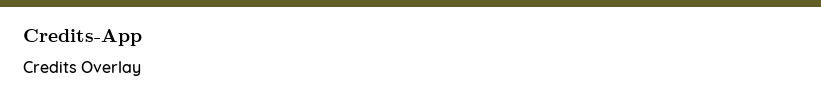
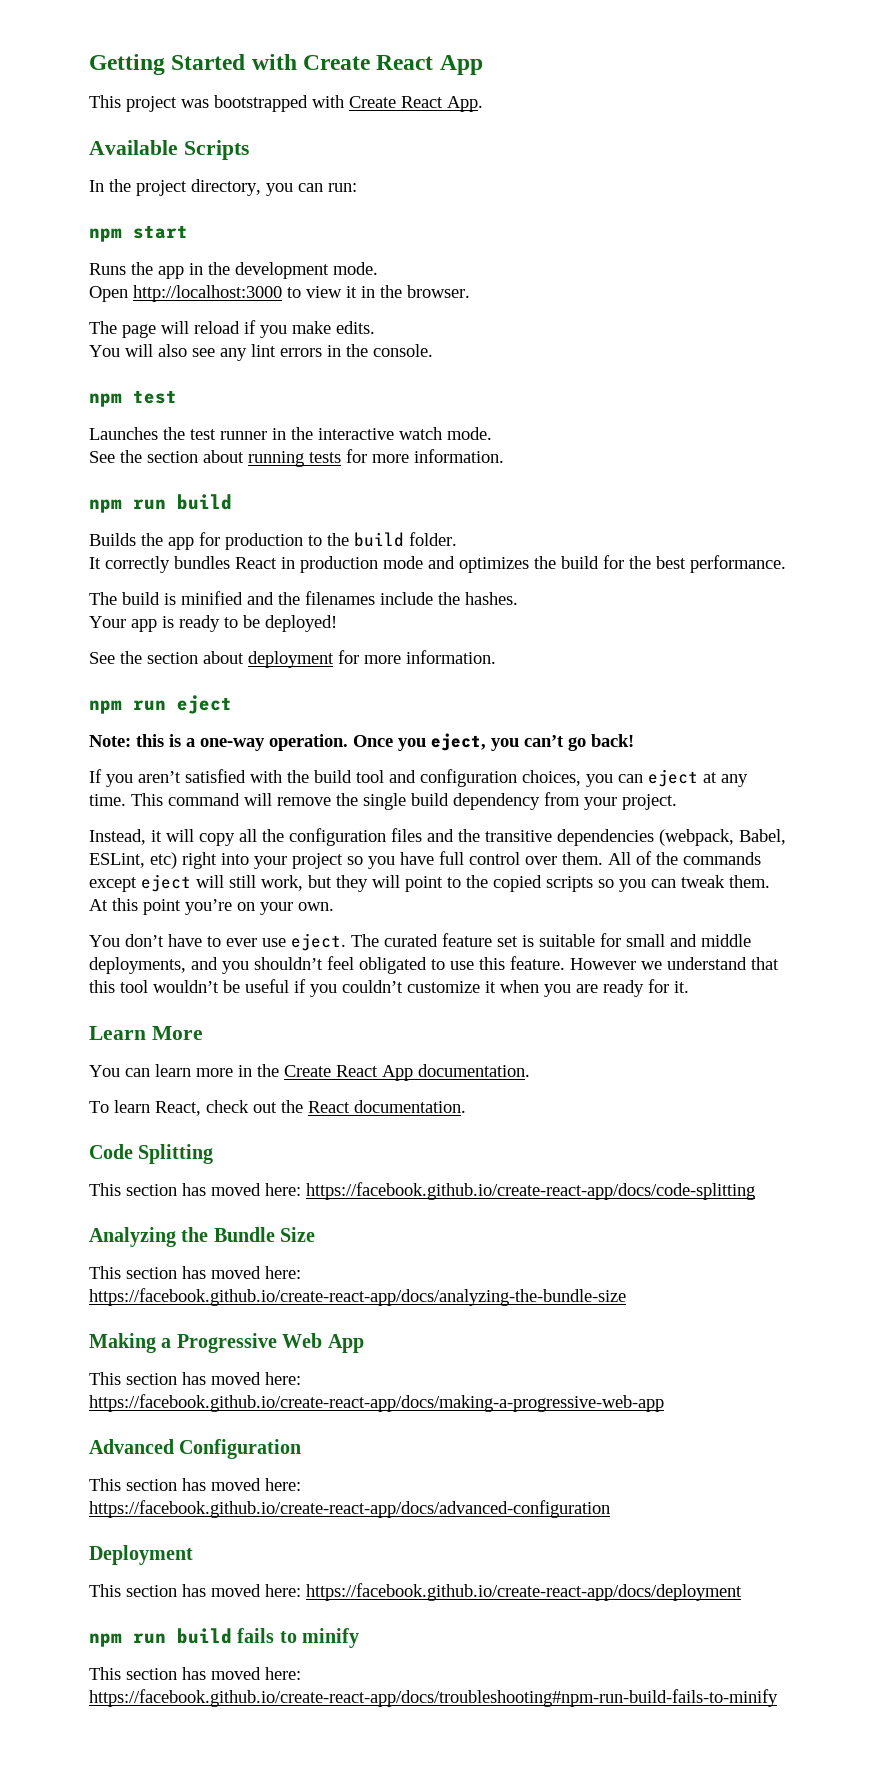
- Credits-App
- Credits Overlay
+ Getting Started with Create React App
+ This project was bootstrapped with Create React App.
+ Available Scripts
+ In the project directory, you can run:
+ npm start
+ Runs the app in the development mode.
+ Open http://localhost:3000 to view it in the browser.
+ The page will reload if you make edits.
+ You will also see any lint errors in the console.
+ npm test
+ Launches the test runner in the interactive watch mode.
+ See the section about running tests for more information.
+ npm run build
+ Builds the app for production to the build folder.
+ It correctly bundles React in production mode and optimizes the build for the best performance.
+ The build is minified and the filenames include the hashes.
+ Your app is ready to be deployed!
+ See the section about deployment for more information.
+ npm run eject
+ Note: this is a one-way operation. Once you eject, you can’t go back!
+ If you aren’t satisfied with the build tool and configuration choices, you can eject at any time. This command will remove the single build dependency from your project.
+ Instead, it will copy all the configuration files and the transitive dependencies (webpack, Babel, ESLint, etc) right into your project so you have full control over them. All of the commands except eject will still work, but they will point to the copied scripts so you can tweak them. At this point you’re on your own.
+ You don’t have to ever use eject. The curated feature set is suitable for small and middle deployments, and you shouldn’t feel obligated to use this feature. However we understand that this tool wouldn’t be useful if you couldn’t customize it when you are ready for it.
+ Learn More
+ You can learn more in the Create React App documentation.
+ To learn React, check out the React documentation.
+ Code Splitting
+ This section has moved here: https://facebook.github.io/create-react-app/docs/code-splitting
+ Analyzing the Bundle Size
+ This section has moved here: https://facebook.github.io/create-react-app/docs/analyzing-the-bundle-size
+ Making a Progressive Web App
+ This section has moved here: https://facebook.github.io/create-react-app/docs/making-a-progressive-web-app
+ Advanced Configuration
+ This section has moved here: https://facebook.github.io/create-react-app/docs/advanced-configuration
+ Deployment
+ This section has moved here: https://facebook.github.io/create-react-app/docs/deployment
+ npm run build fails to minify
+ This section has moved here: https://facebook.github.io/create-react-app/docs/troubleshooting#npm-run-build-fails-to-minify

